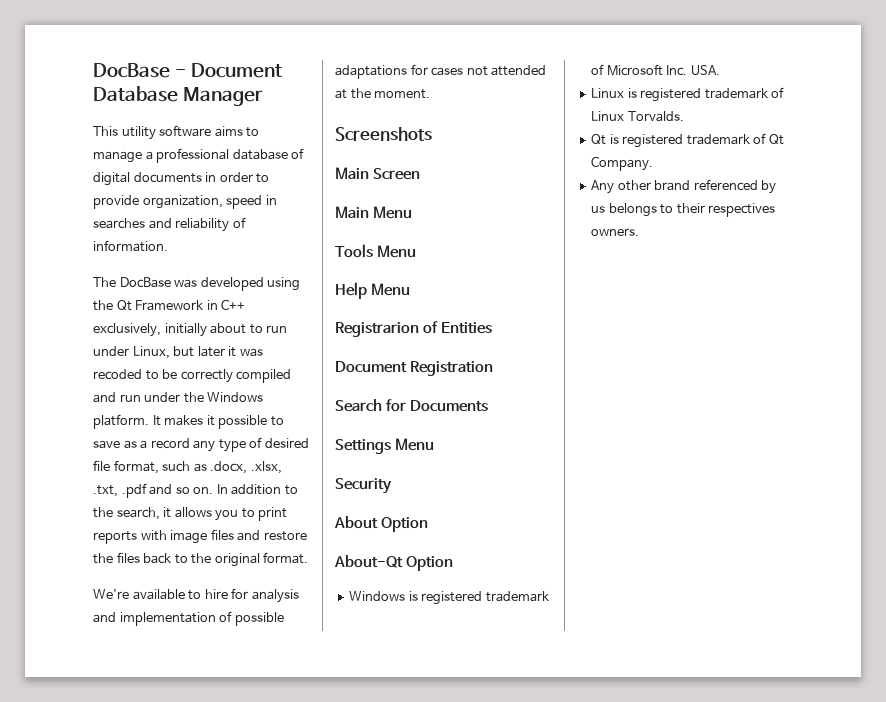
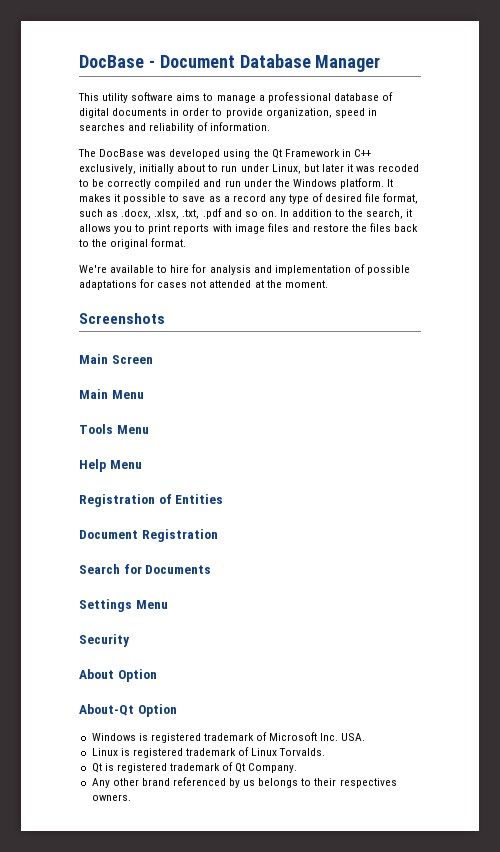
- Registrarion of Entities
+ Registration of Entities

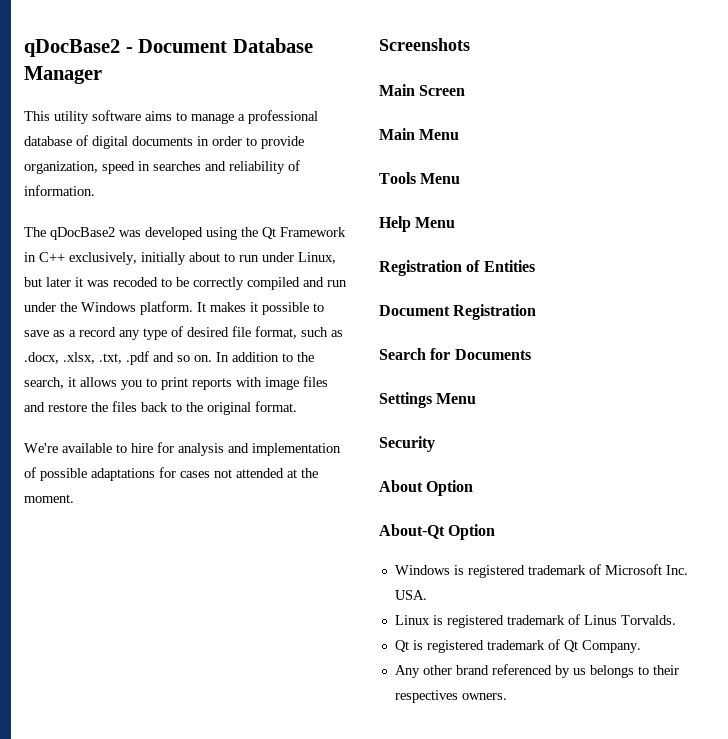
- DocBase - Document Database Manager
+ qDocBase2 - Document Database Manager
- The DocBase was developed using the Qt Framework in C++ exclusively, initially about to run under Linux, but later it was recoded to be correctly compiled and run under the Windows platform.
+ The qDocBase2 was developed using the Qt Framework in C++ exclusively, initially about to run under Linux, but later it was recoded to be correctly compiled and run under the Windows platform.
- Linux is registered trademark of Linux Torvalds.
+ Linux is registered trademark of Linus Torvalds.

